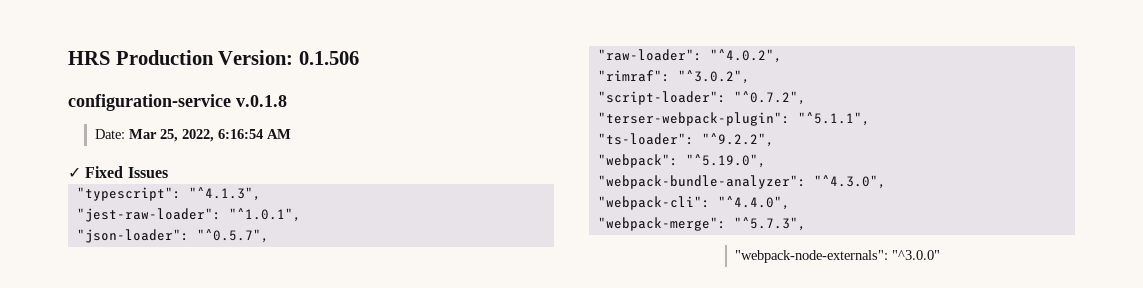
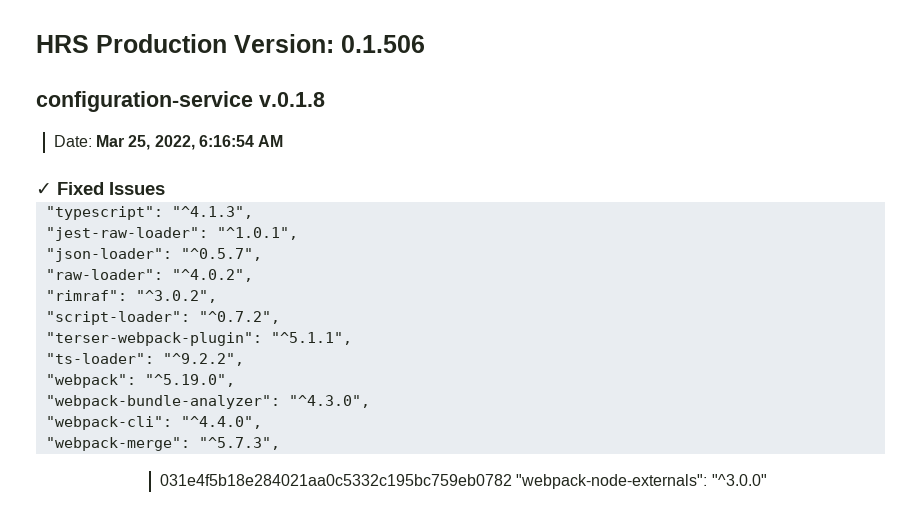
- "webpack-node-externals": "^3.0.0"
+ 031e4f5b18e284021aa0c5332c195bc759eb0782 "webpack-node-externals": "^3.0.0"

